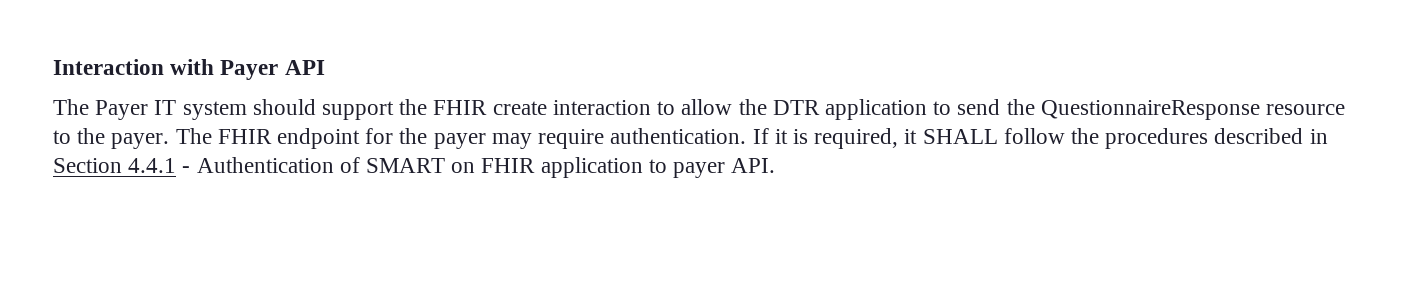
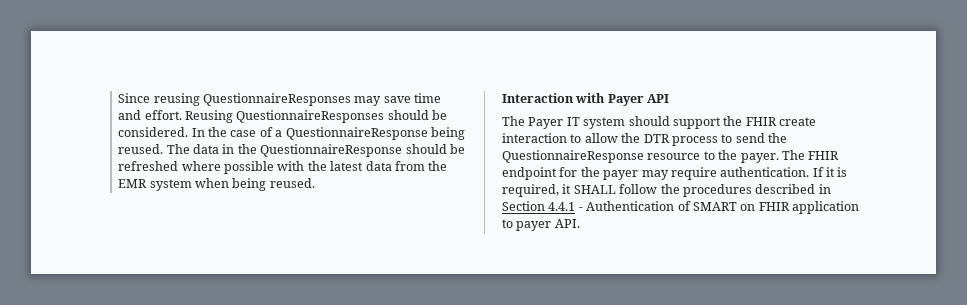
+ Since reusing QuestionnaireResponses may save time and effort. Reusing QuestionnaireResponses should be considered. In the case of a QuestionnaireResponse being reused. The data in the QuestionnaireResponse should be refreshed where possible with the latest data from the EMR system when being reused.
- The Payer IT system should support the FHIR create interaction to allow the DTR application to send the QuestionnaireResponse resource to the payer.
+ The Payer IT system should support the FHIR create interaction to allow the DTR process to send the QuestionnaireResponse resource to the payer.

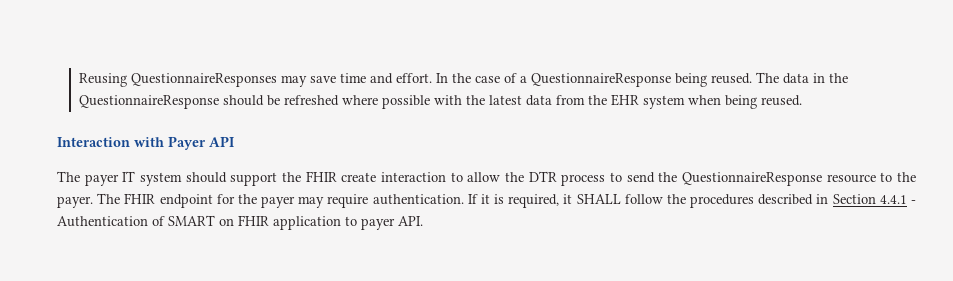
- Since reusing QuestionnaireResponses may save time and effort.
+ Reusing QuestionnaireResponses may save time and effort.
- Reusing QuestionnaireResponses should be considered.
- The data in the QuestionnaireResponse should be refreshed where possible with the latest data from the EMR system when being reused.
+ The data in the QuestionnaireResponse should be refreshed where possible with the latest data from the EHR system when being reused.
- The Payer IT system should support the FHIR create interaction to allow the DTR process to send the QuestionnaireResponse resource to the payer.
+ The payer IT system should support the FHIR create interaction to allow the DTR process to send the QuestionnaireResponse resource to the payer.

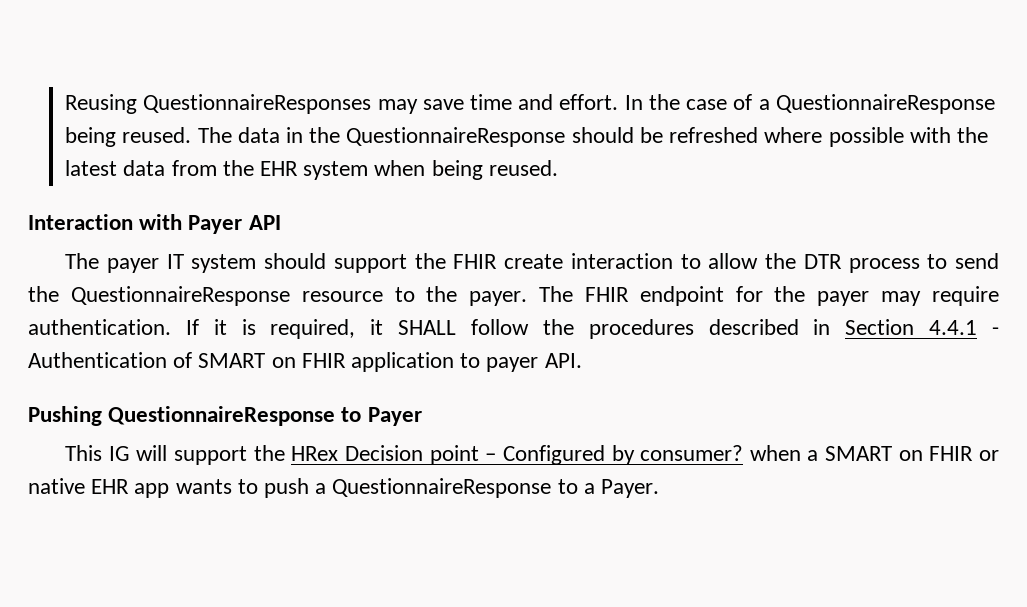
+ Pushing QuestionnaireResponse to Payer
+ This IG will support the HRex Decision point – Configured by consumer? when a SMART on FHIR or native EHR app wants to push a QuestionnaireResponse to a Payer.

